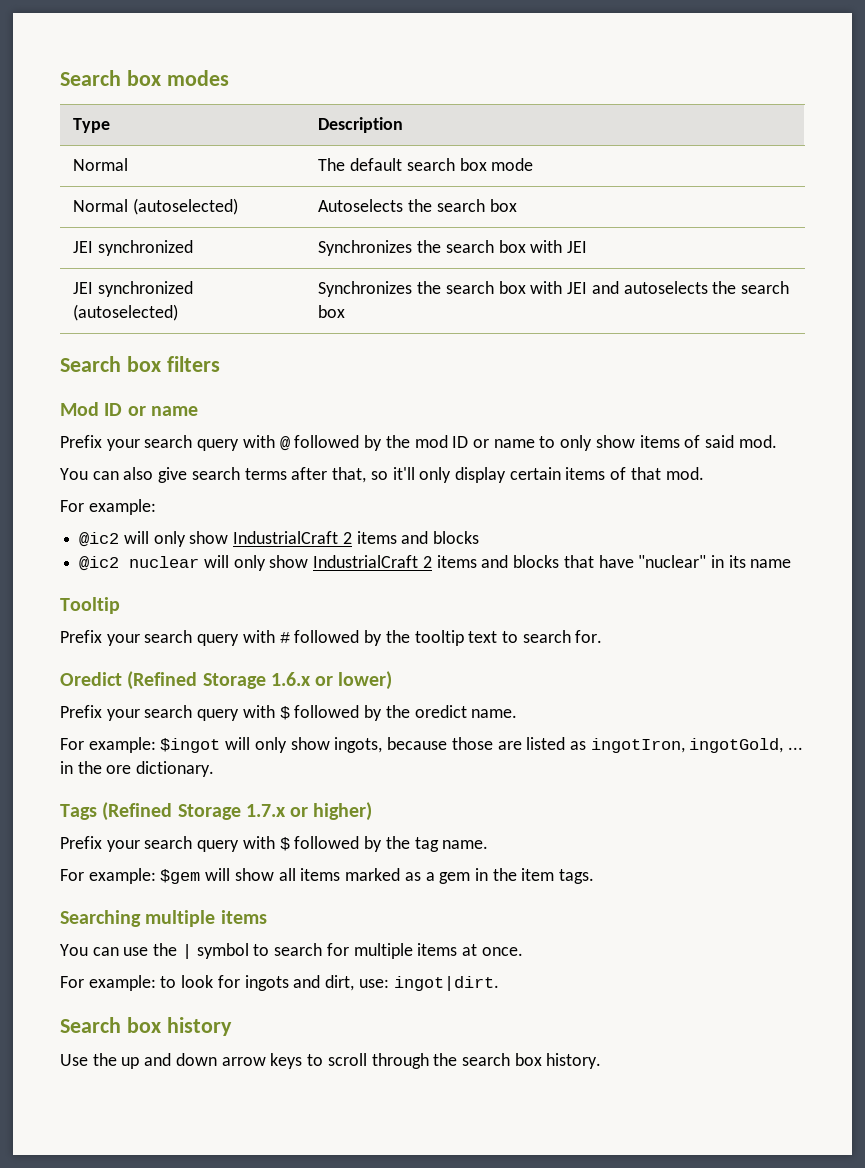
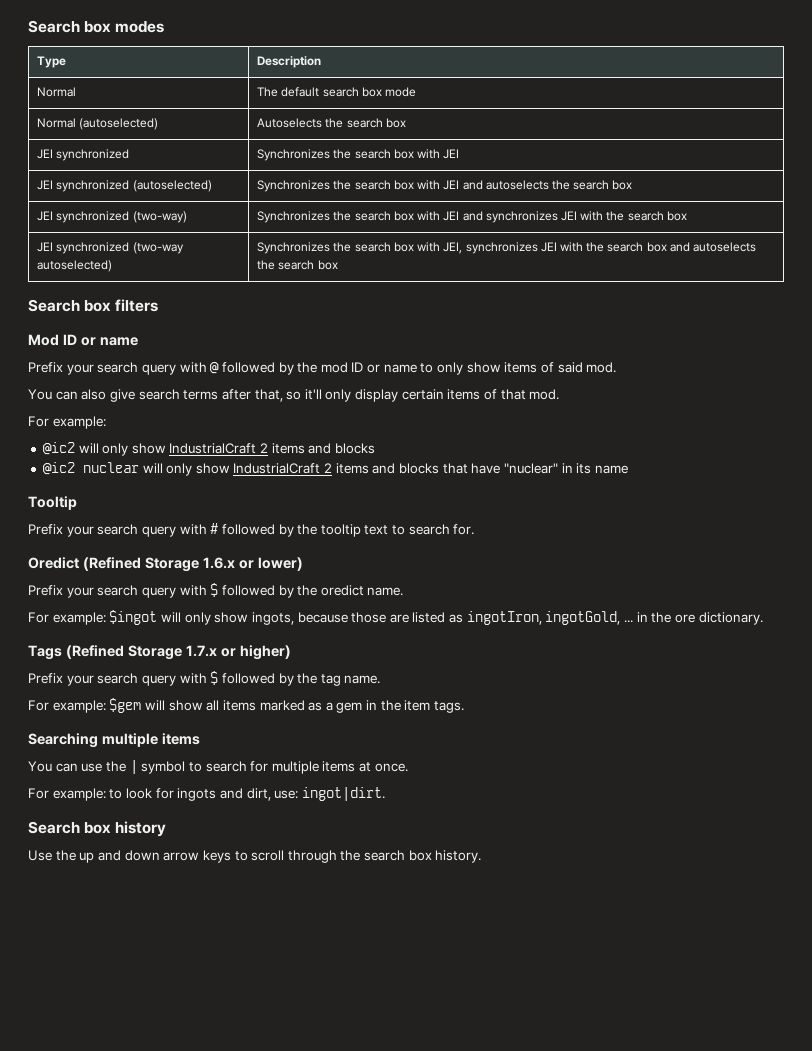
+ JEI synchronized (two-way) | Synchronizes the search box with JEI and synchronizes JEI with the search box
+ JEI synchronized (two-way autoselected) | Synchronizes the search box with JEI, synchronizes JEI with the search box and autoselects the search box

